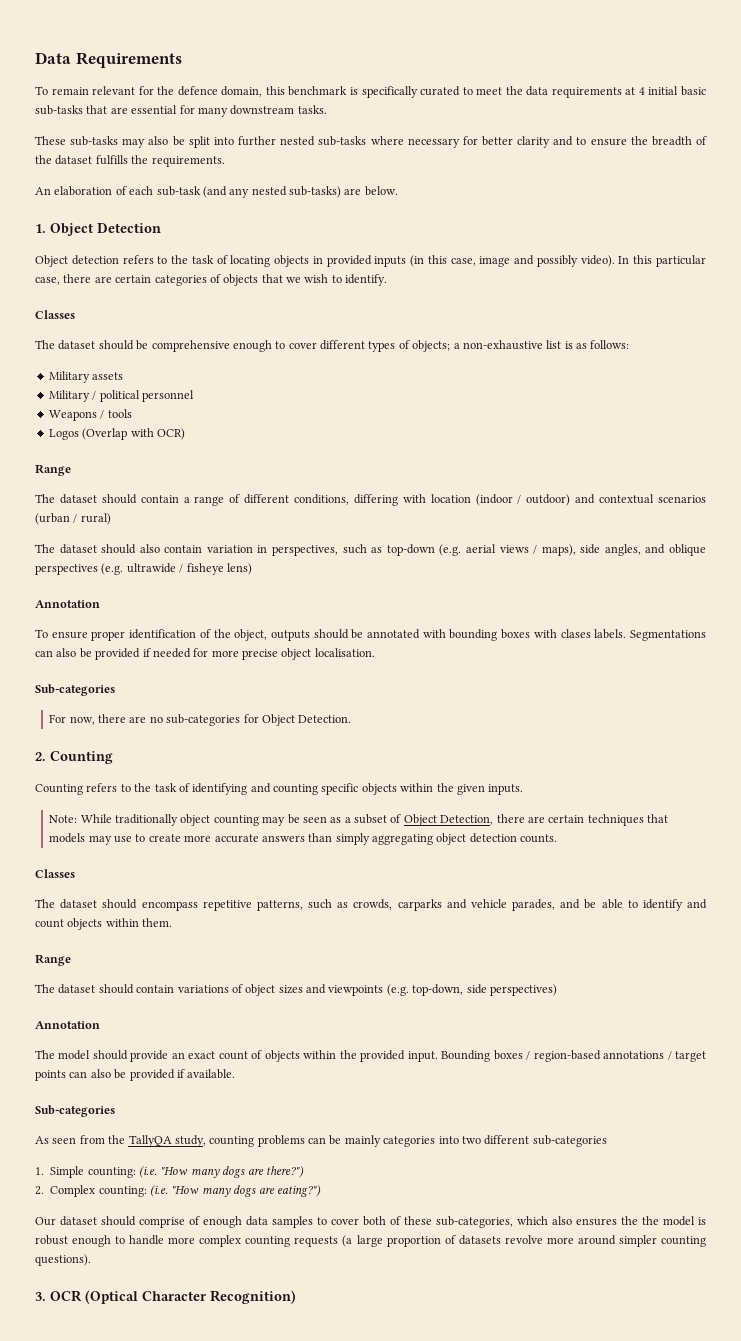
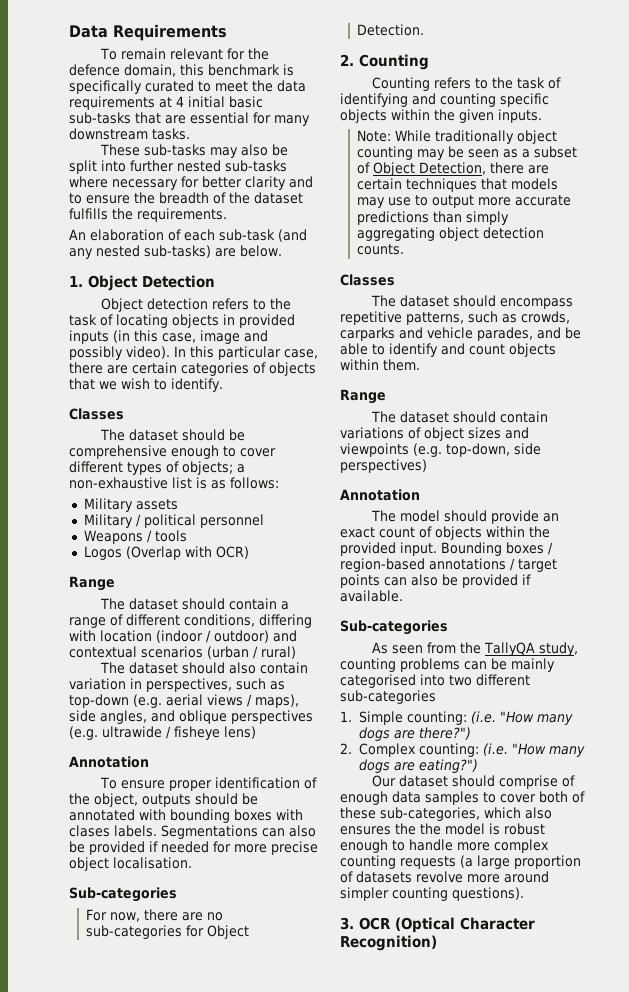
- Note: While traditionally object counting may be seen as a subset of Object Detection, there are certain techniques that models may use to create more accurate answers than simply aggregating object detection counts.
+ Note: While traditionally object counting may be seen as a subset of Object Detection, there are certain techniques that models may use to output more accurate predictions than simply aggregating object detection counts.
- As seen from the TallyQA study, counting problems can be mainly categories into two different sub-categories
+ As seen from the TallyQA study, counting problems can be mainly categorised into two different sub-categories

